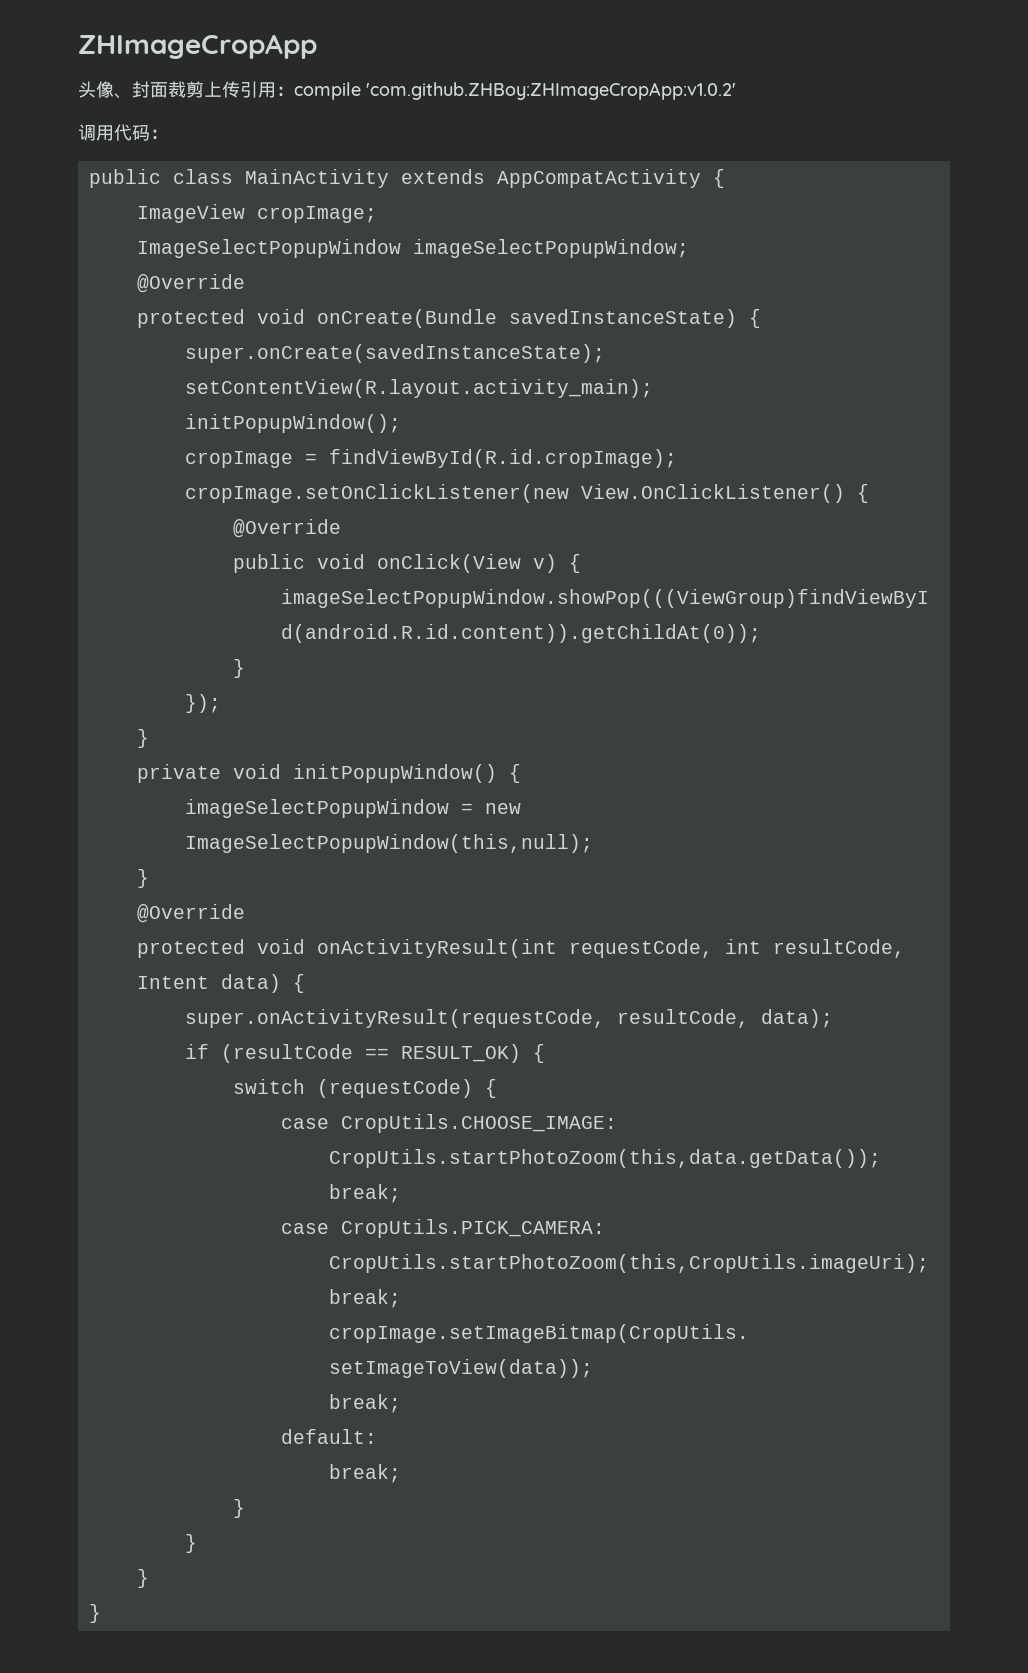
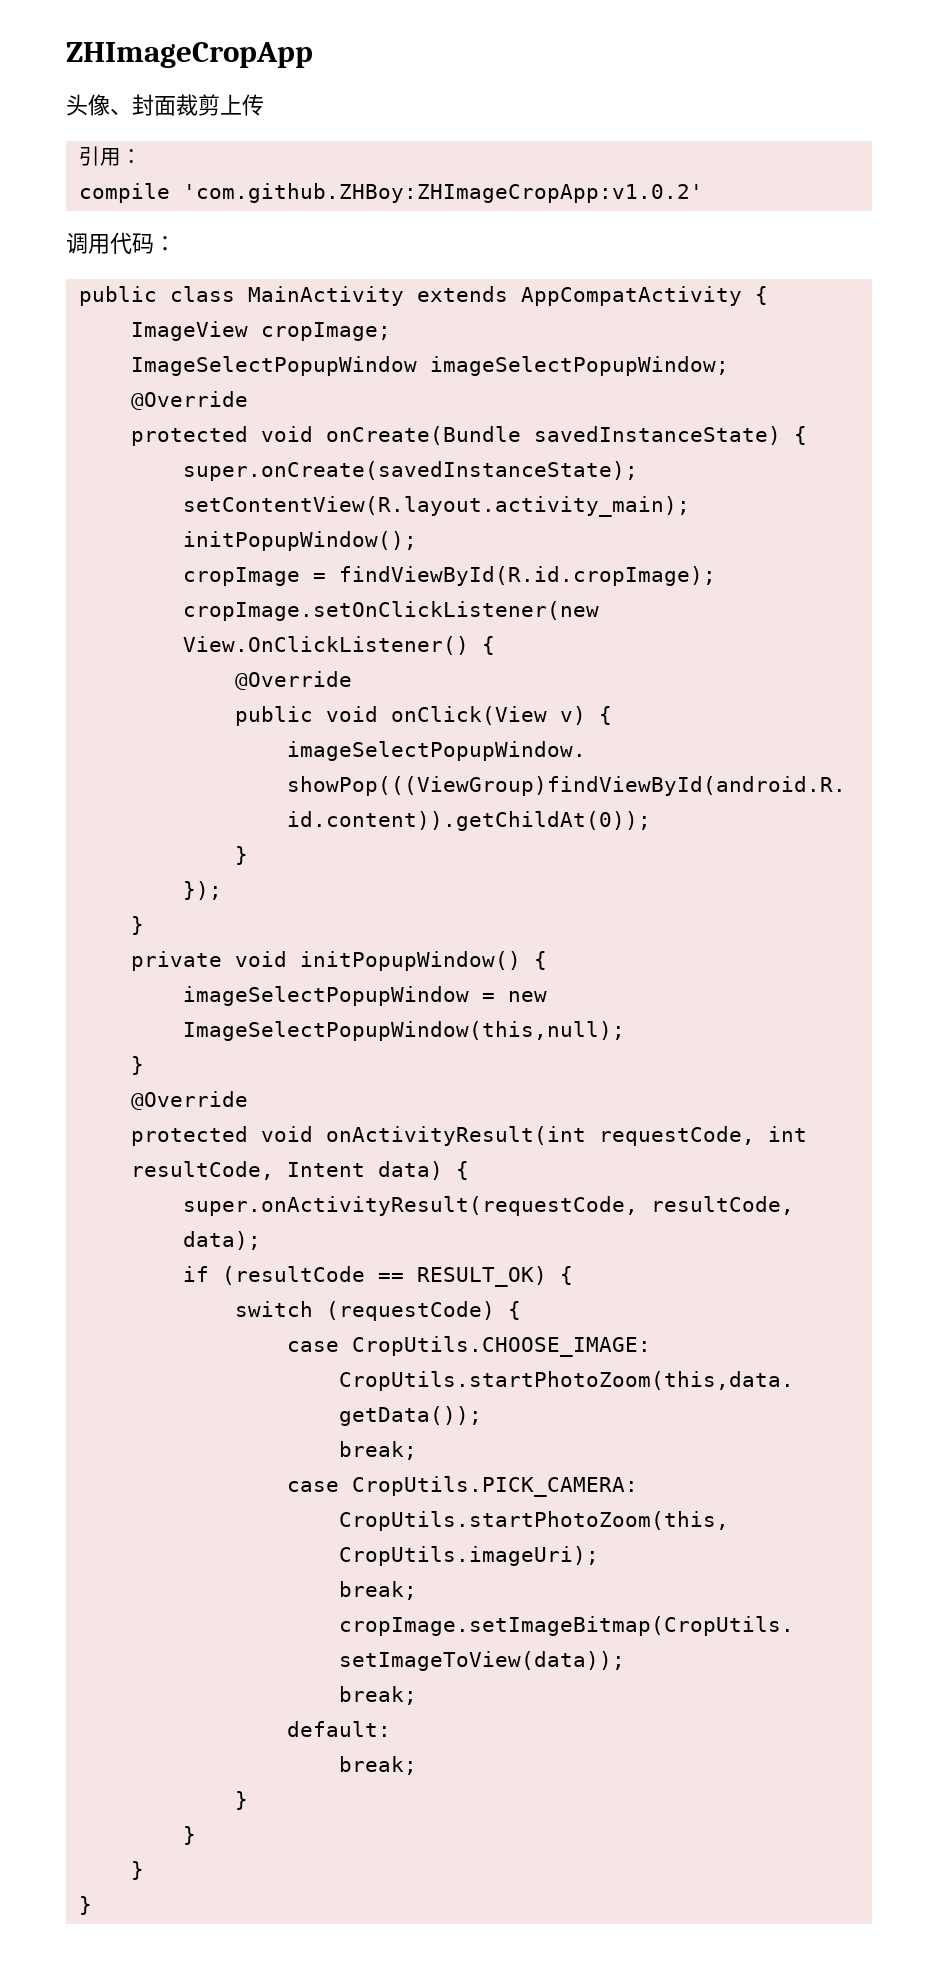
- 头像、封面裁剪上传引用：compile 'com.github.ZHBoy:ZHImageCropApp:v1.0.2'
+ 头像、封面裁剪上传
+ 引用：
+ compile 'com.github.ZHBoy:ZHImageCropApp:v1.0.2'

